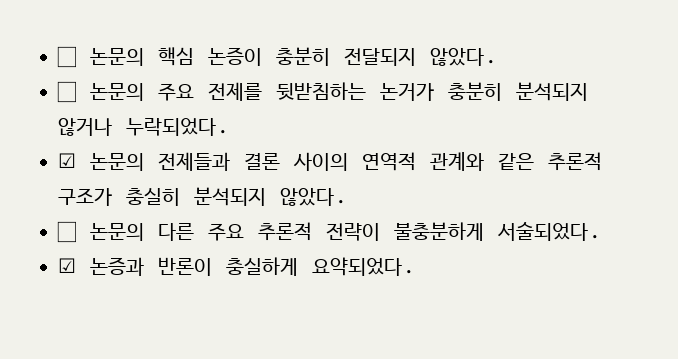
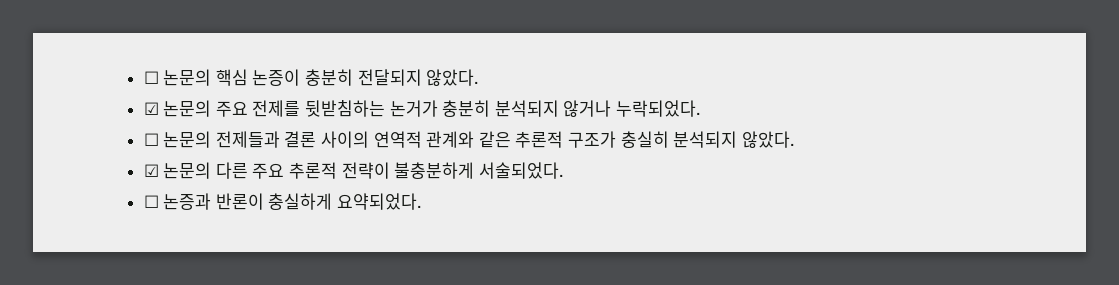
- ☐ 논문의 주요 전제를 뒷받침하는 논거가 충분히 분석되지 않거나 누락되었다.
+ ☑ 논문의 주요 전제를 뒷받침하는 논거가 충분히 분석되지 않거나 누락되었다.
- ☑ 논문의 전제들과 결론 사이의 연역적 관계와 같은 추론적 구조가 충실히 분석되지 않았다.
+ ☐ 논문의 전제들과 결론 사이의 연역적 관계와 같은 추론적 구조가 충실히 분석되지 않았다.
- ☐ 논문의 다른 주요 추론적 전략이 불충분하게 서술되었다.
+ ☑ 논문의 다른 주요 추론적 전략이 불충분하게 서술되었다.
- ☑ 논증과 반론이 충실하게 요약되었다.
+ ☐ 논증과 반론이 충실하게 요약되었다.

